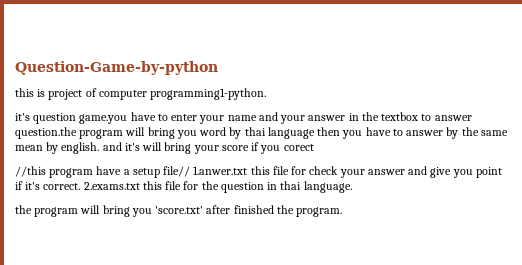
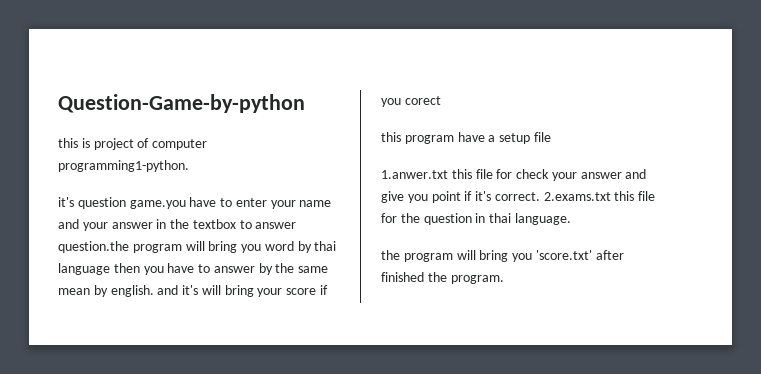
- //this program have a setup file// 1.anwer.txt this file for check your answer and give you point if it's correct.
+ this program have a setup file
+ 1.anwer.txt this file for check your answer and give you point if it's correct.

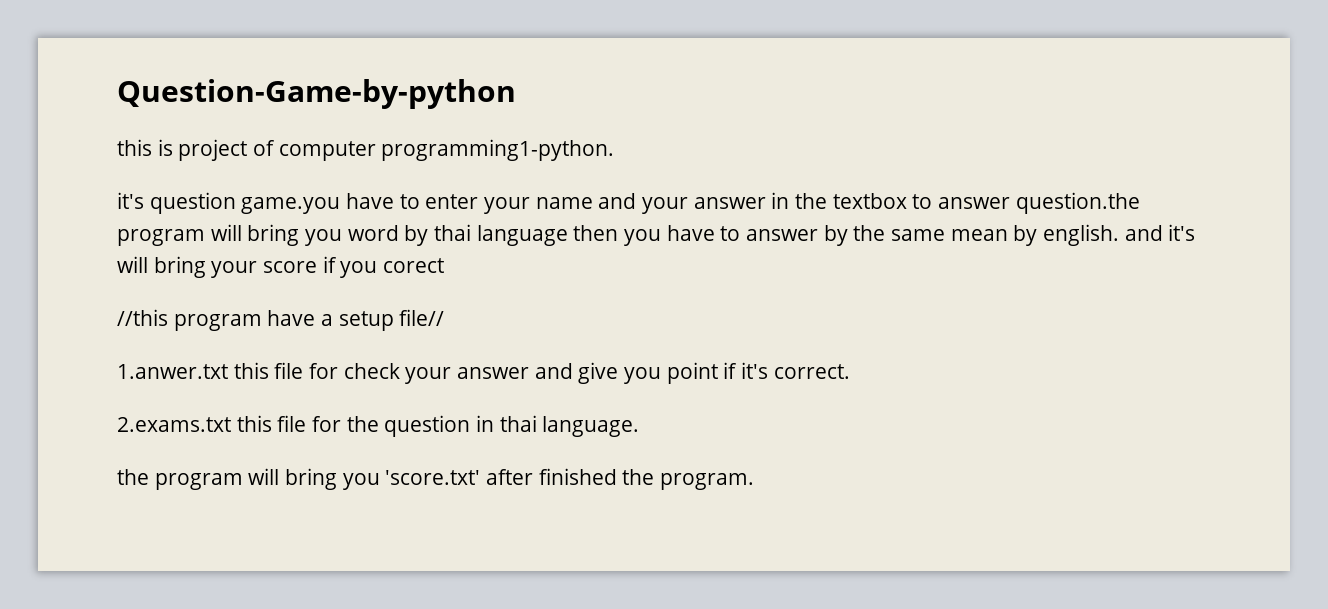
- this program have a setup file
+ //this program have a setup file//
- 1.anwer.txt this file for check your answer and give you point if it's correct. 2.exams.txt this file for the question in thai language.
+ 1.anwer.txt this file for check your answer and give you point if it's correct.
+ 2.exams.txt this file for the question in thai language.

